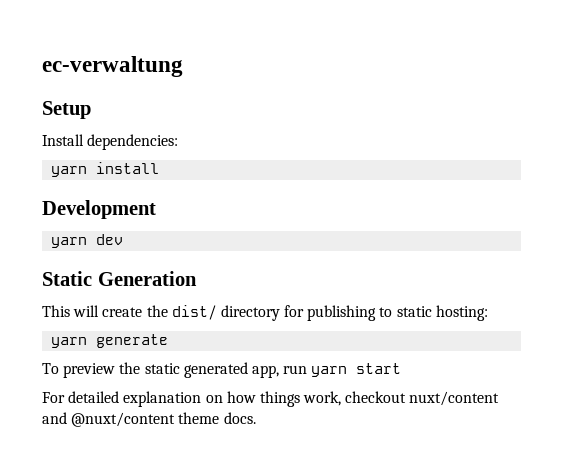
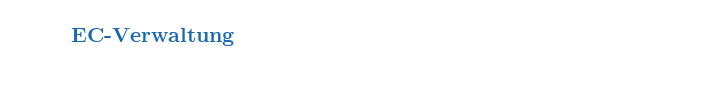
- ec-verwaltung
- Setup
- Install dependencies:
- yarn install
- Development
- yarn dev
- Static Generation
- This will create the dist/ directory for publishing to static hosting:
- yarn generate
- To preview the static generated app, run yarn start
- For detailed explanation on how things work, checkout nuxt/content and @nuxt/content theme docs.
+ EC-Verwaltung

